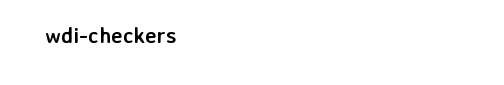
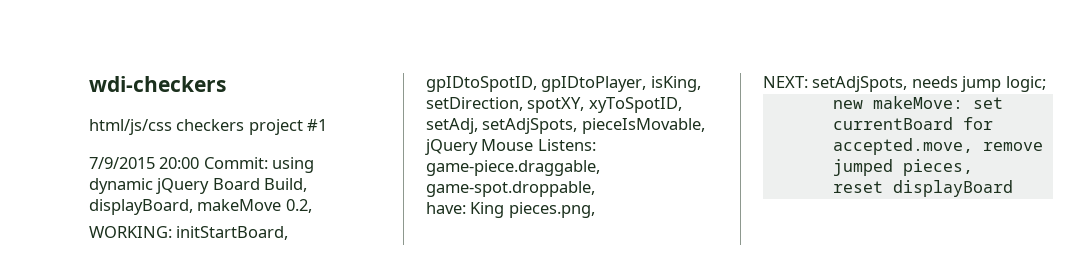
+ html/js/css checkers project #1
+ 7/9/2015 20:00 Commit: using dynamic jQuery Board Build, displayBoard, makeMove 0.2,
+ WORKING: initStartBoard, gpIDtoSpotID, gpIDtoPlayer, isKing, setDirection, spotXY, xyToSpotID, setAdj, setAdjSpots, pieceIsMovable, jQuery Mouse Listens: game-piece.draggable, game-spot.droppable,
+ have: King pieces.png,
+ NEXT: setAdjSpots, needs jump logic;
+ new makeMove: set currentBoard for accepted.move, remove jumped pieces,
+ reset displayBoard

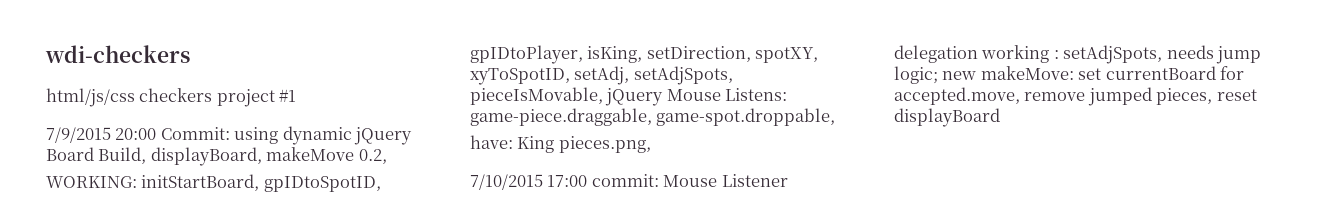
- NEXT: setAdjSpots, needs jump logic;
- new makeMove: set currentBoard for accepted.move, remove jumped pieces,
- reset displayBoard
+ 7/10/2015 17:00 commit: Mouse Listener delegation working : setAdjSpots, needs jump logic; new makeMove: set currentBoard for accepted.move, remove jumped pieces, reset displayBoard

